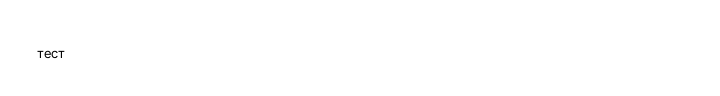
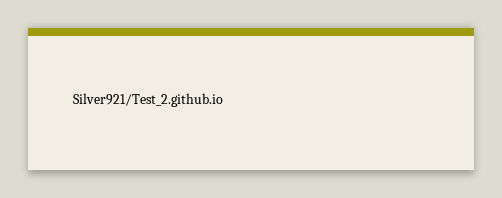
- тест
+ Silver921/Test_2.github.io

